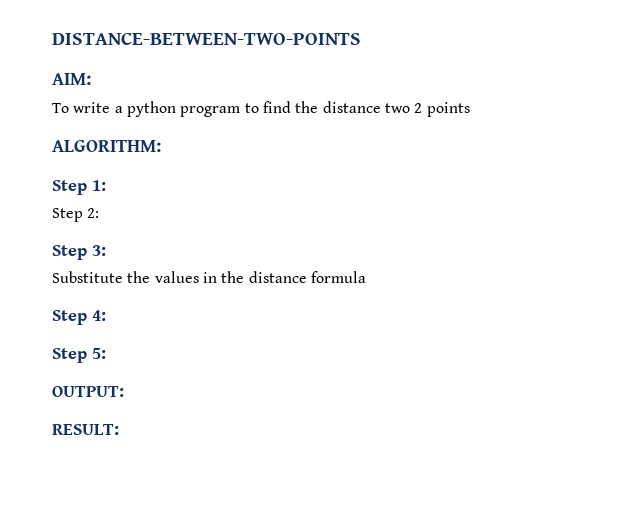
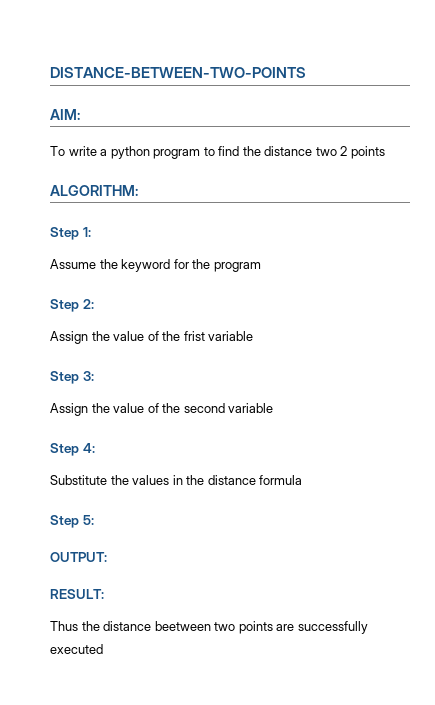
+ Assume the keyword for the program
  Step 2:
+ Assign the value of the frist variable
  Step 3:
+ Assign the value of the second variable
+ Step 4:
- Step 4:
+ Thus the distance beetween two points are successfully executed

